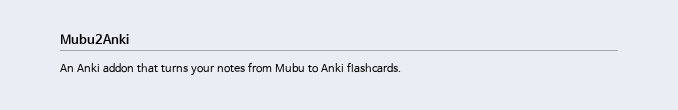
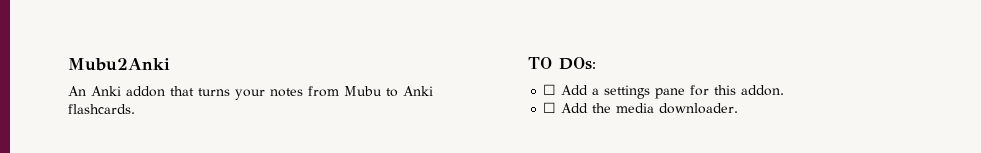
+ TO DOs:
+ ☐ Add a settings pane for this addon.
+ ☐ Add the media downloader.

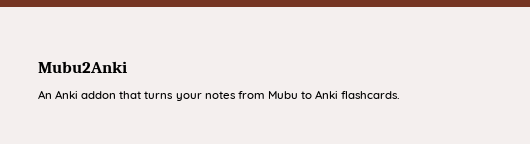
- TO DOs:
- ☐ Add a settings pane for this addon.
- ☐ Add the media downloader.

